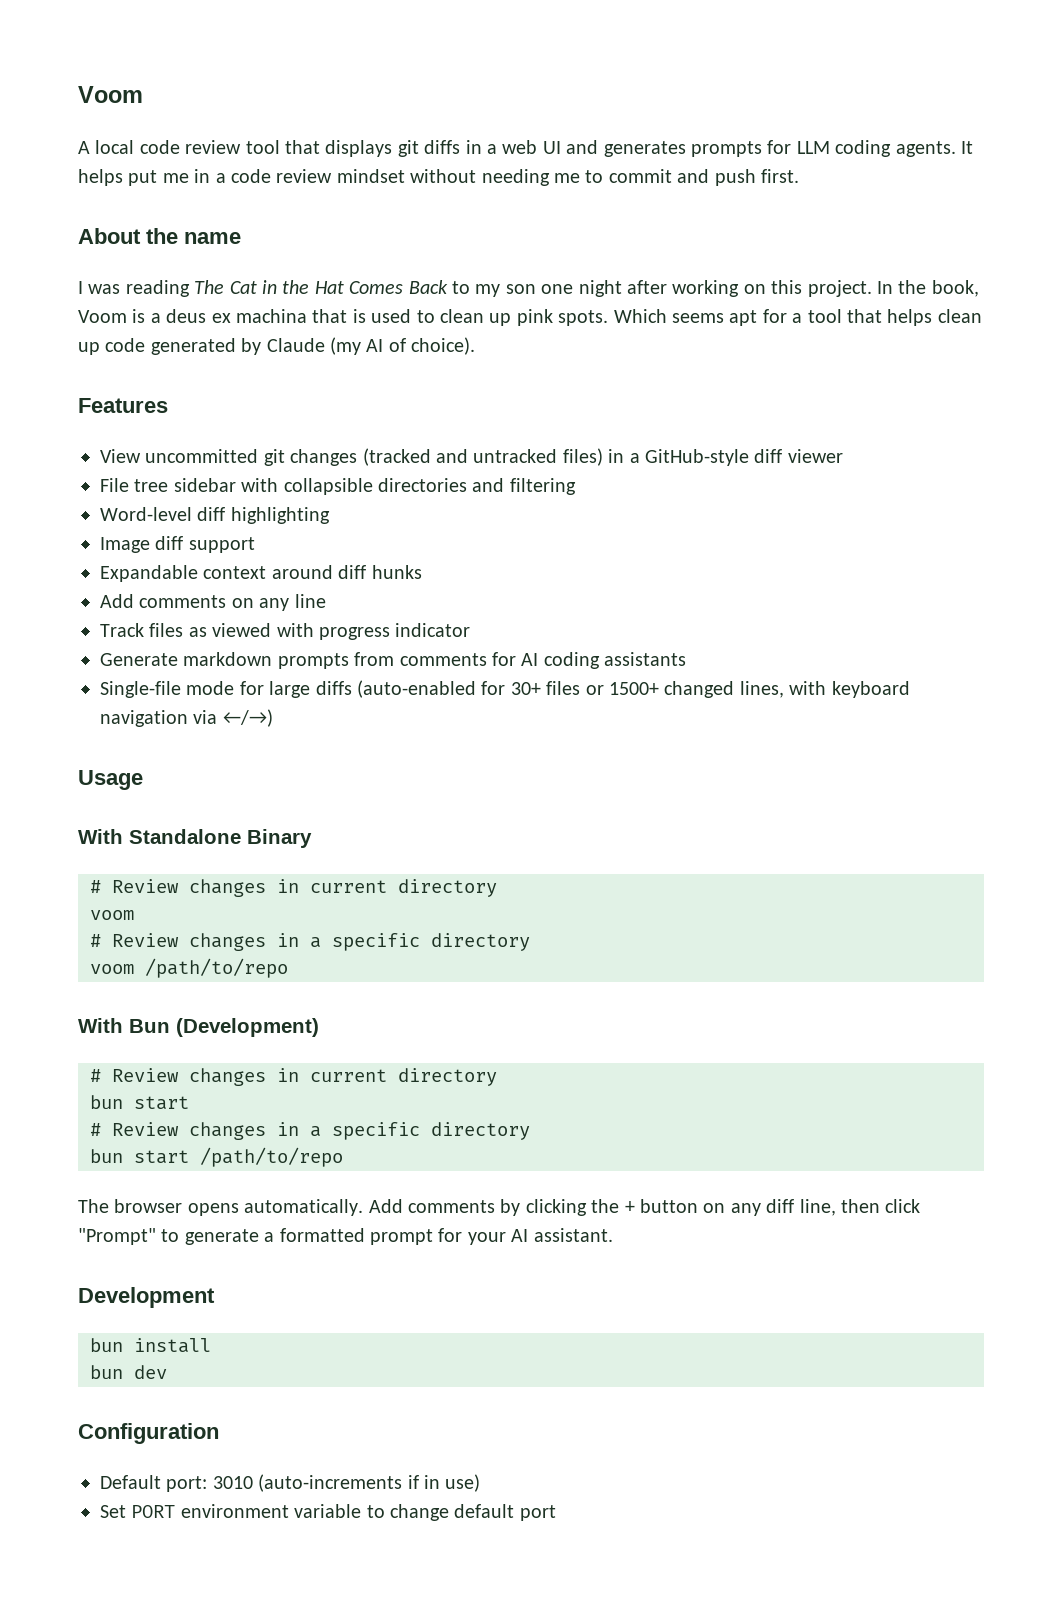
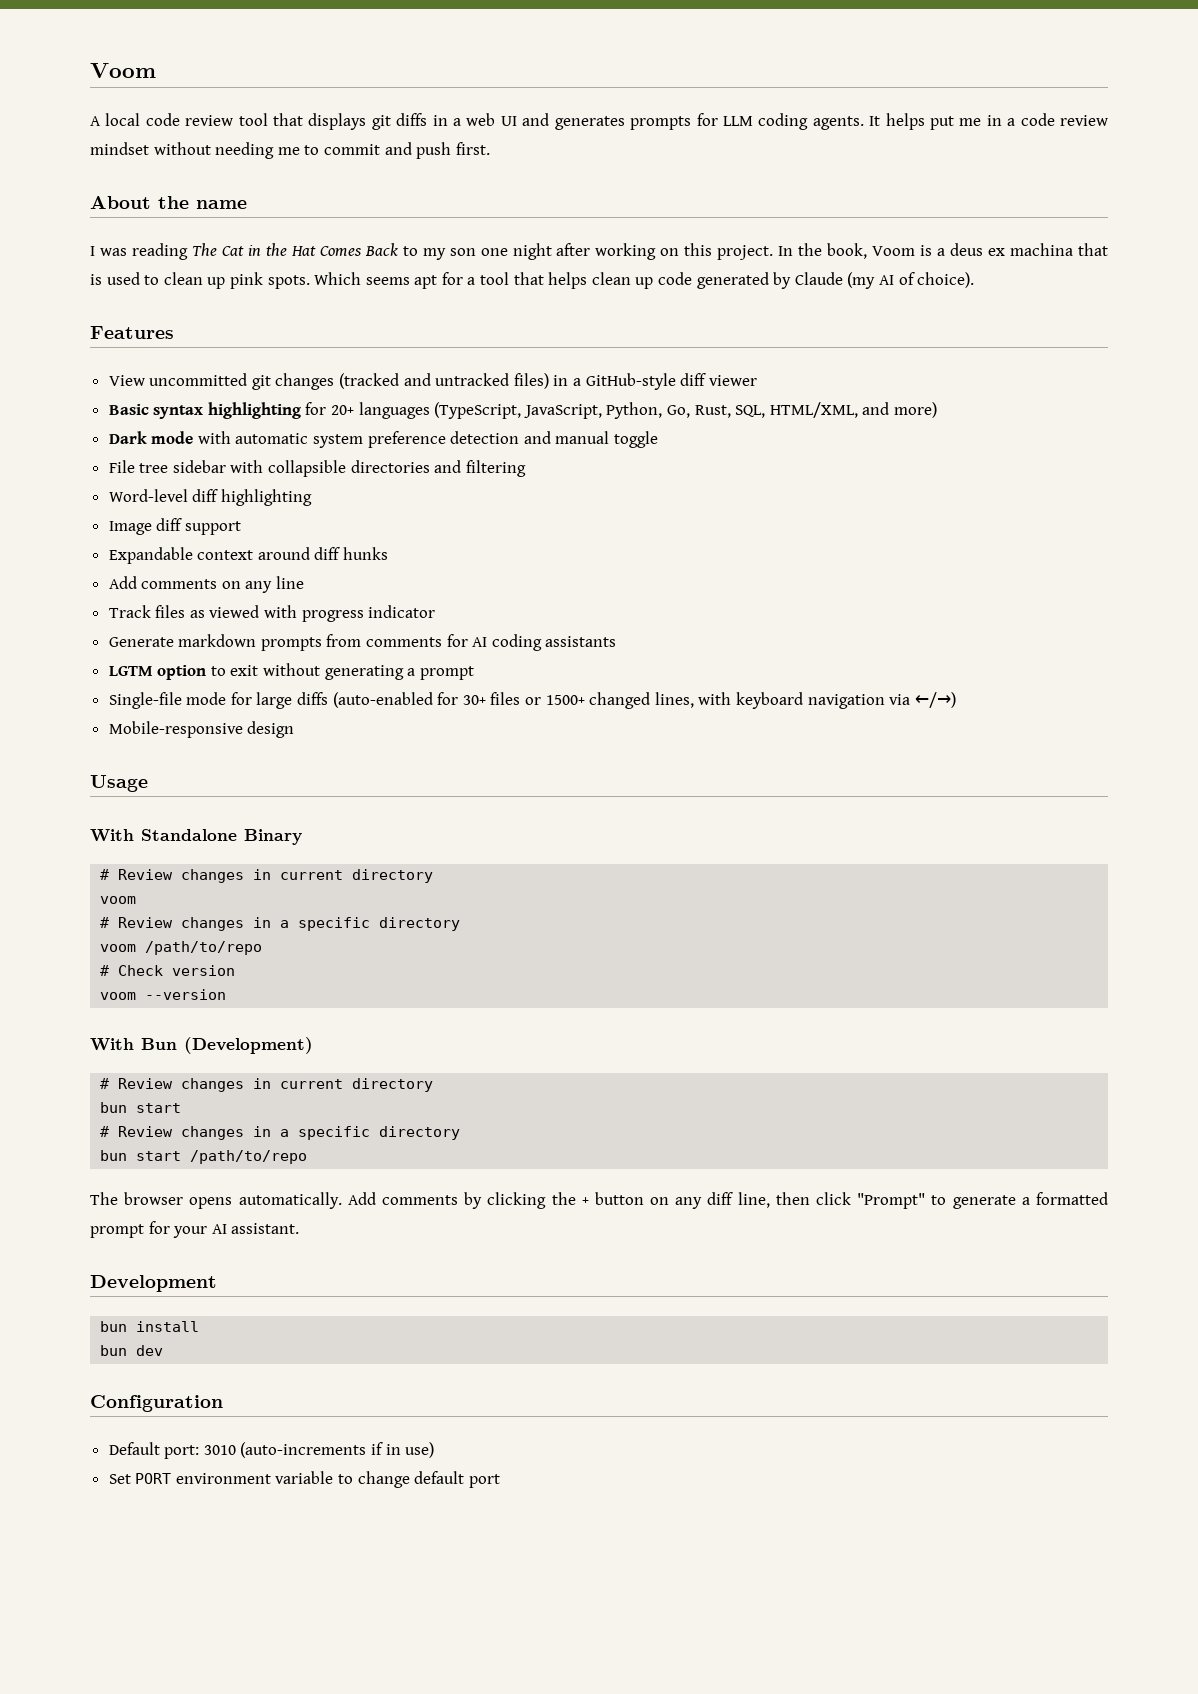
+ Basic syntax highlighting for 20+ languages (TypeScript, JavaScript, Python, Go, Rust, SQL, HTML/XML, and more)
+ Dark mode with automatic system preference detection and manual toggle
+ LGTM option to exit without generating a prompt
+ Mobile-responsive design
+ # Check version
+ voom --version

